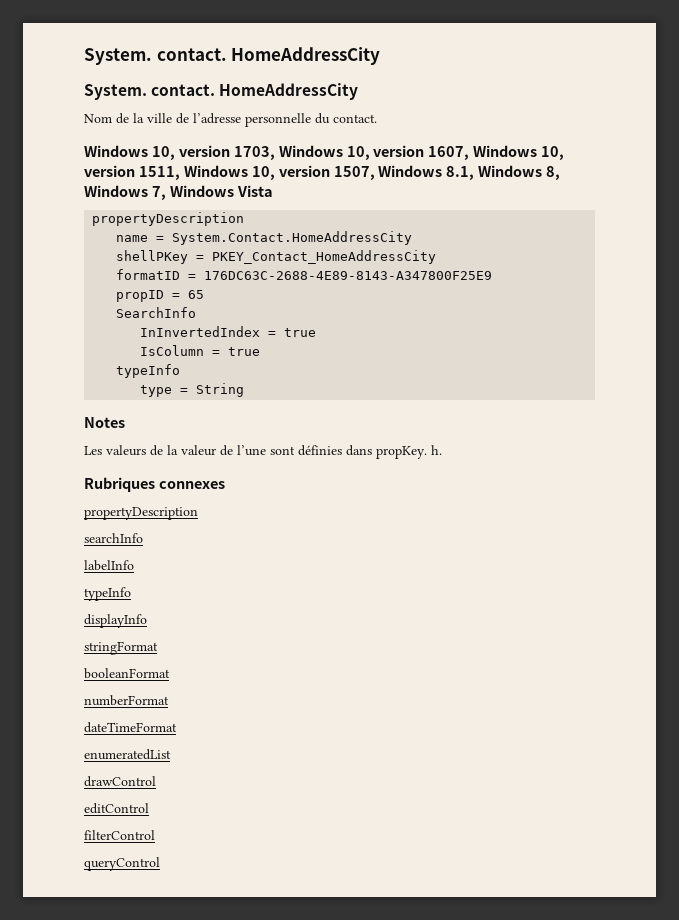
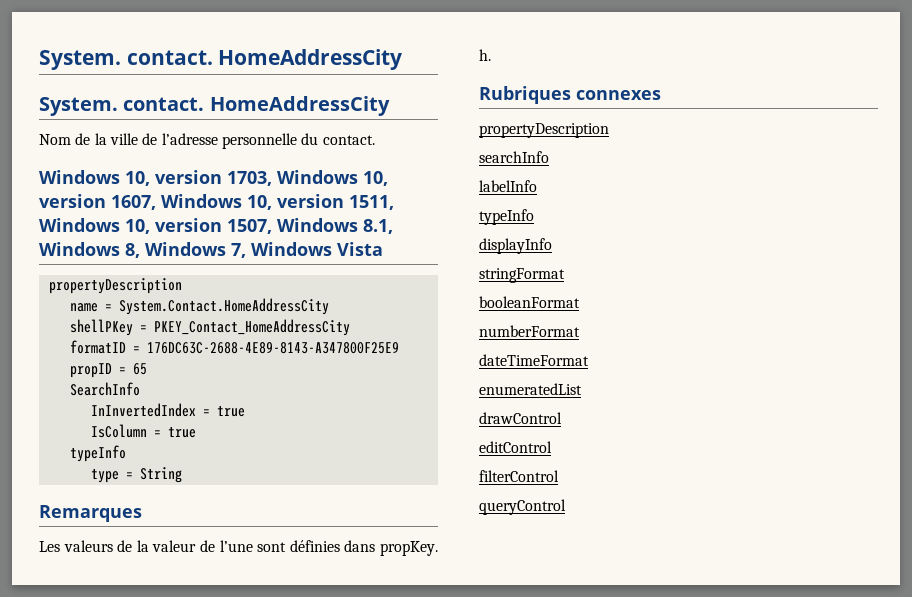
- Notes
+ Remarques

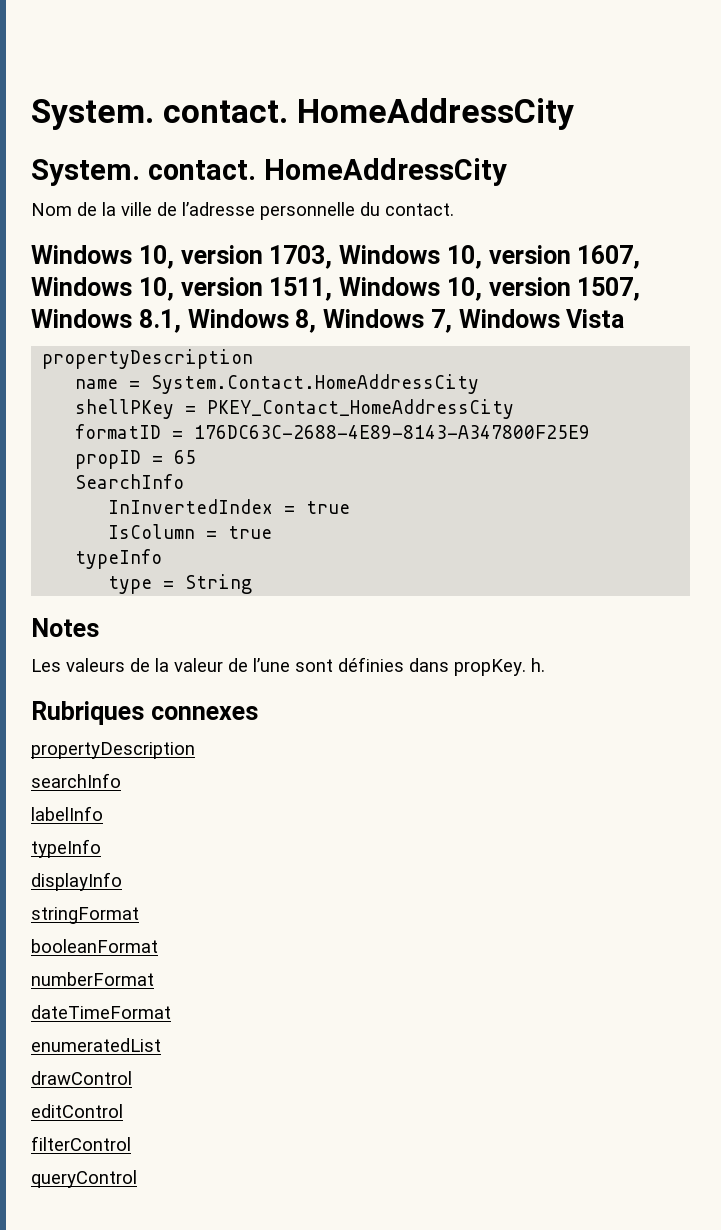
- Remarques
+ Notes

